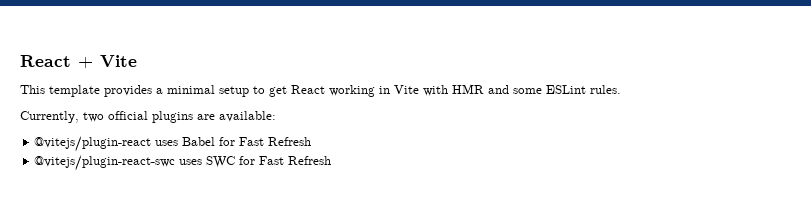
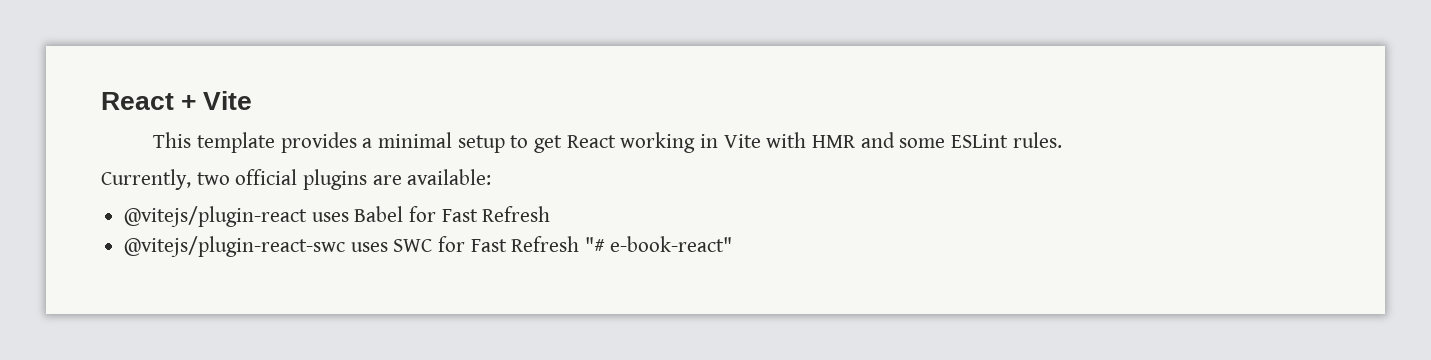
- @vitejs/plugin-react-swc uses SWC for Fast Refresh
+ @vitejs/plugin-react-swc uses SWC for Fast Refresh "# e-book-react"

